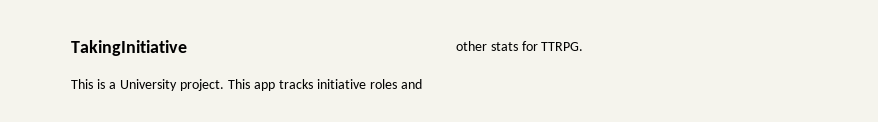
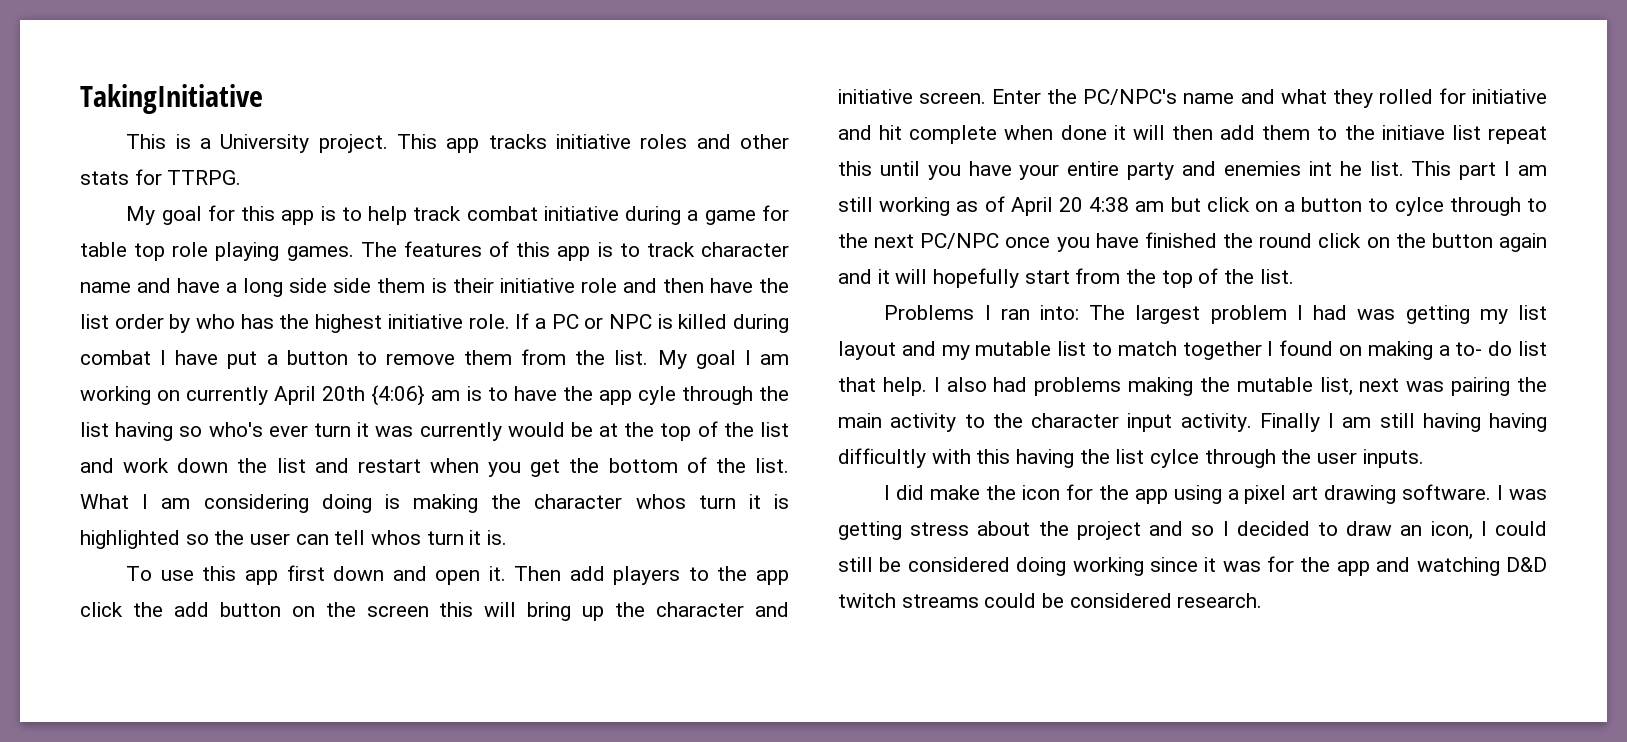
+ My goal for this app is to help track combat initiative during a game for table top role playing games. The features of this app is to track character name and have a long side side them is their initiative role and then have the list order by who has the highest initiative role. If a PC or NPC is killed during combat I have put a button to remove them from the list. My goal I am working on currently April 20th {4:06} am is to have the app cyle through the list having so who's ever turn it was currently would be at the top of the list and work down the list and restart when you get the bottom of the list. What I am considering doing is making the character whos turn it is highlighted so the user can tell whos turn it is.
+ To use this app first down and open it. Then add players to the app click the add button on the screen this will bring up the character and initiative screen. Enter the PC/NPC's name and what they rolled for initiative and hit complete when done it will then add them to the initiave list repeat this until you have your entire party and enemies int he list. This part I am still working as of April 20 4:38 am but click on a button to cylce through to the next PC/NPC once you have finished the round click on the button again and it will hopefully start from the top of the list.
+ Problems I ran into: The largest problem I had was getting my list layout and my mutable list to match together I found on making a to- do list that help. I also had problems making the mutable list, next was pairing the main activity to the character input activity. Finally I am still having having difficultly with this having the list cylce through the user inputs.
+ I did make the icon for the app using a pixel art drawing software. I was getting stress about the project and so I decided to draw an icon, I could still be considered doing working since it was for the app and watching D&D twitch streams could be considered research.

